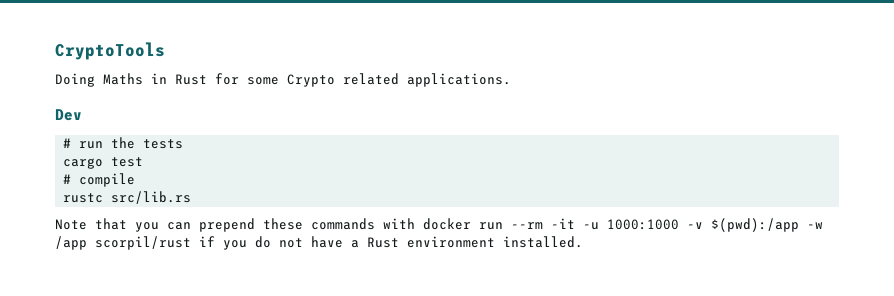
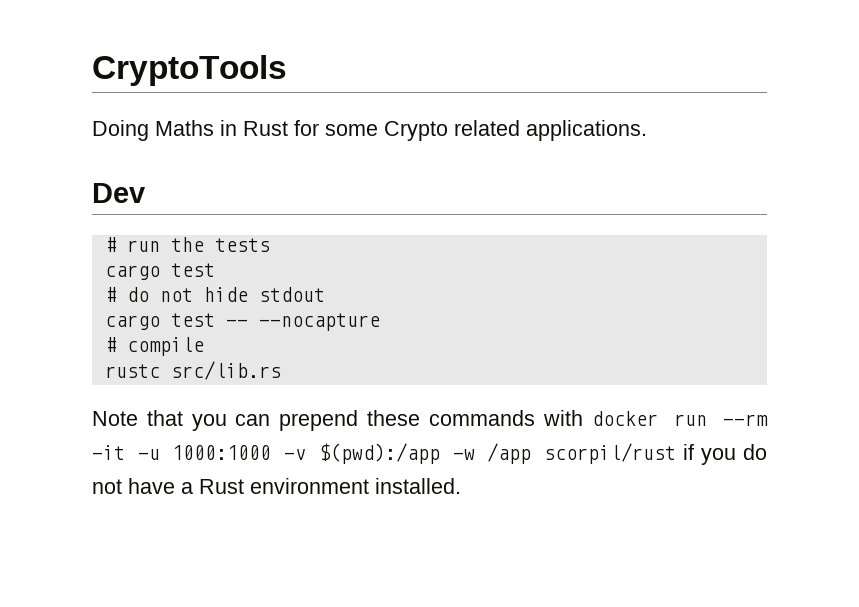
+ # do not hide stdout
+ cargo test -- --nocapture

